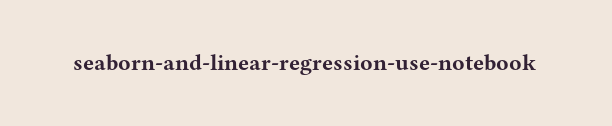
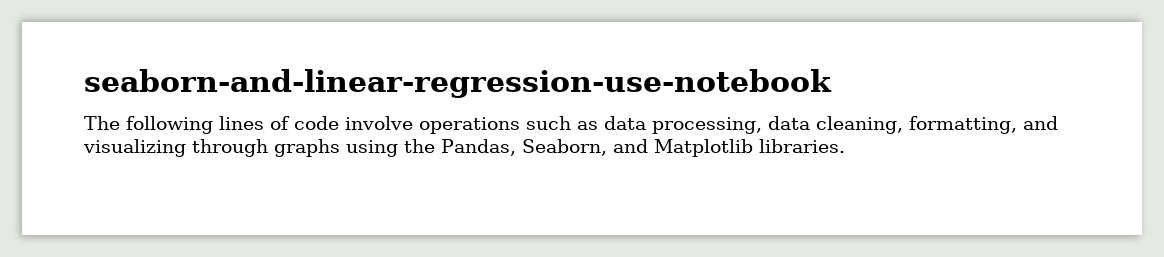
+ The following lines of code involve operations such as data processing, data cleaning, formatting, and visualizing through graphs using the Pandas, Seaborn, and Matplotlib libraries.

